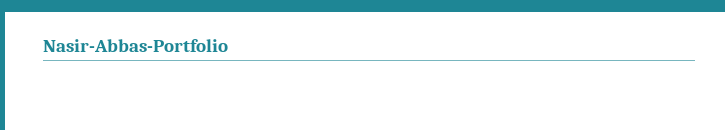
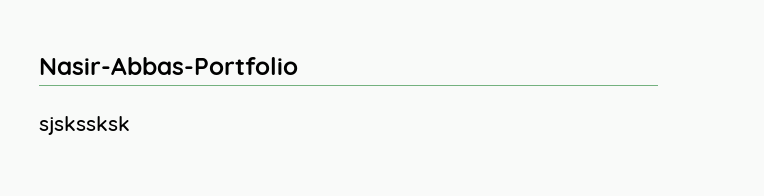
+ sjskssksk

